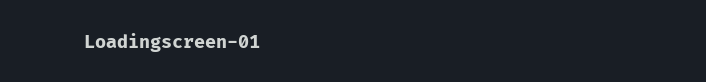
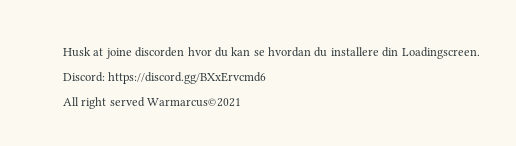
- Loadingscreen-01
+ Husk at joine discorden hvor du kan se hvordan du installere din Loadingscreen.
+ Discord: https://discord.gg/BXxErvcmd6
+ All right served Warmarcus©2021

